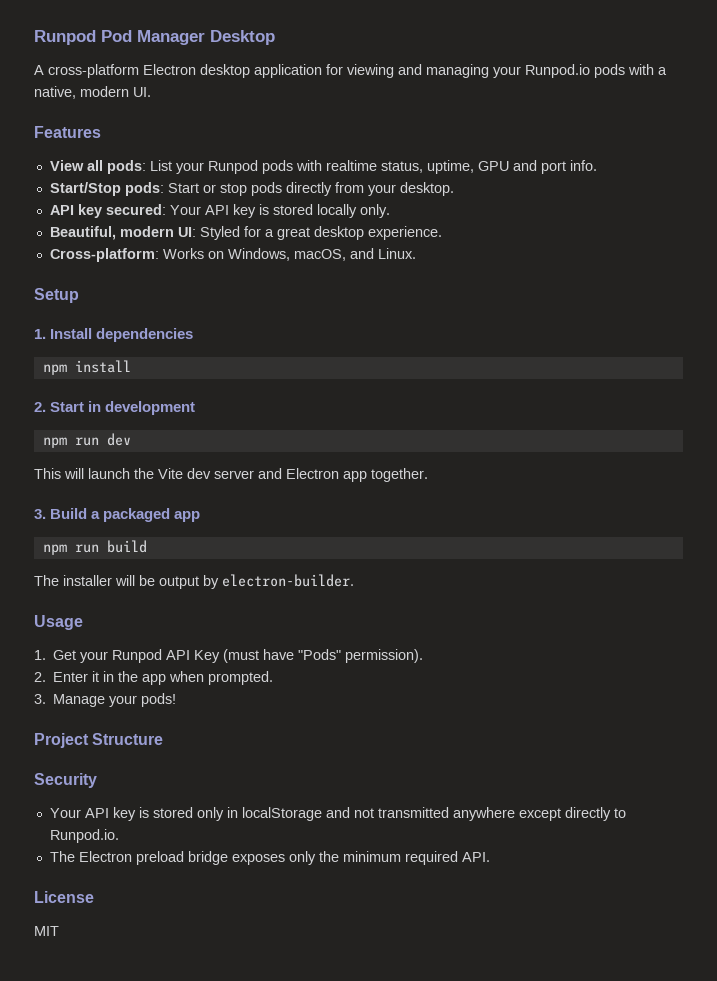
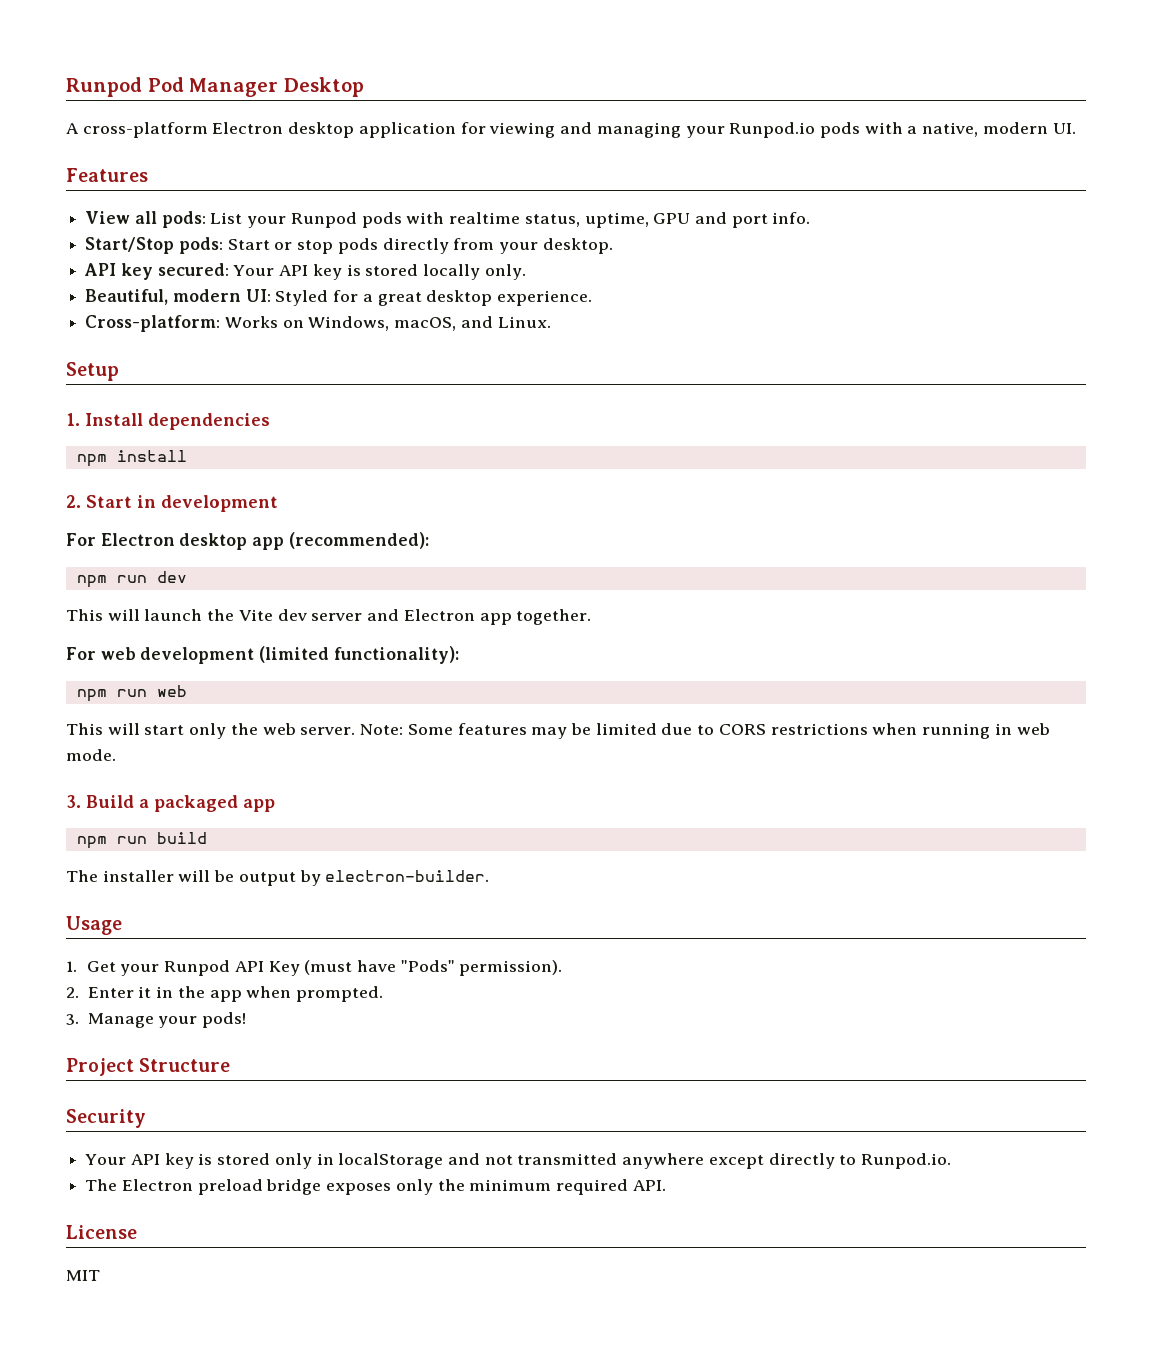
+ For Electron desktop app (recommended):
+ For web development (limited functionality):
+ npm run web
+ This will start only the web server. Note: Some features may be limited due to CORS restrictions when running in web mode.

